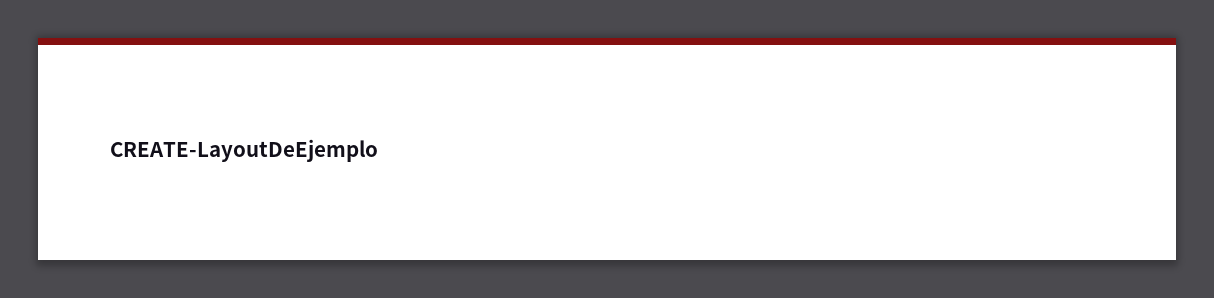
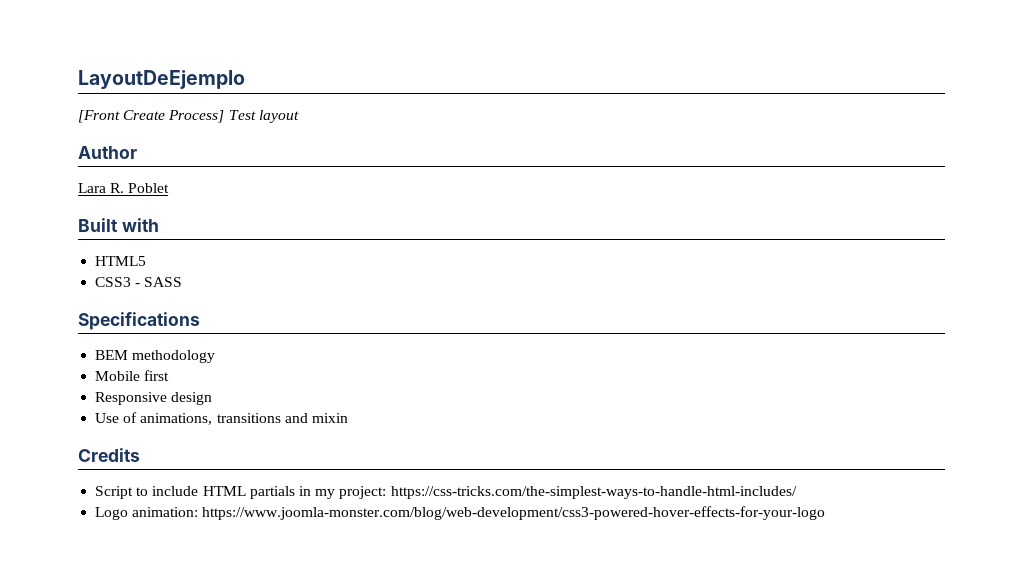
- CREATE-LayoutDeEjemplo
+ LayoutDeEjemplo
+ [Front Create Process] Test layout
+ Author
+ Lara R. Poblet
+ Built with
+ HTML5
+ CSS3 - SASS
+ Specifications
+ BEM methodology
+ Mobile first
+ Responsive design
+ Use of animations, transitions and mixin
+ Credits
+ Script to include HTML partials in my project: https://css-tricks.com/the-simplest-ways-to-handle-html-includes/
+ Logo animation: https://www.joomla-monster.com/blog/web-development/css3-powered-hover-effects-for-your-logo

